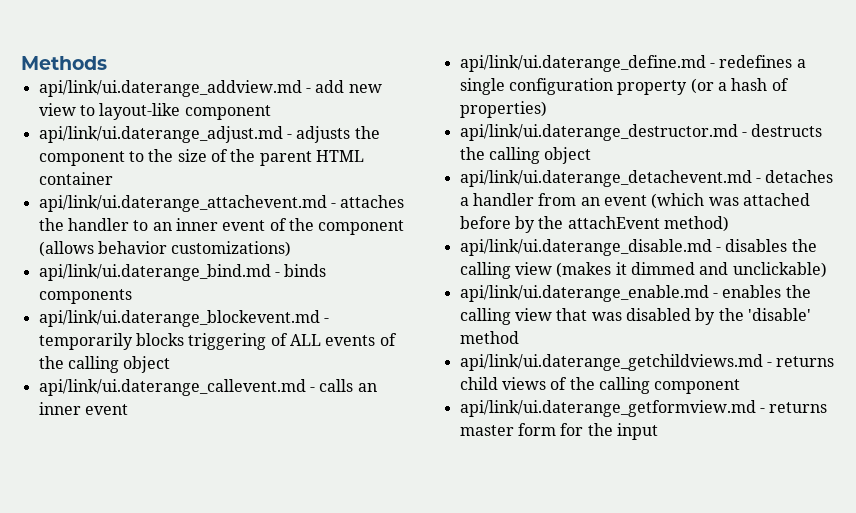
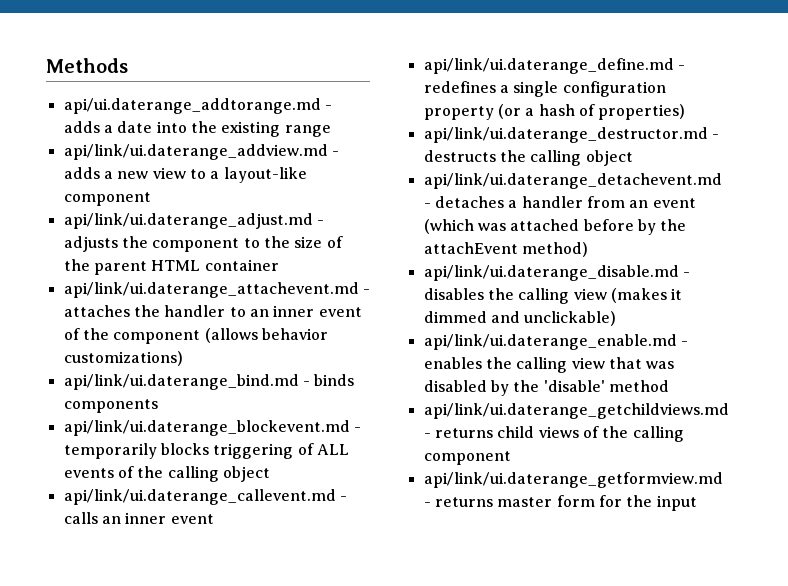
+ api/ui.daterange_addtorange.md - adds a date into the existing range
- api/link/ui.daterange_addview.md - add new view to layout-like component
+ api/link/ui.daterange_addview.md - adds a new view to a layout-like component

